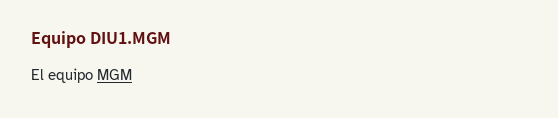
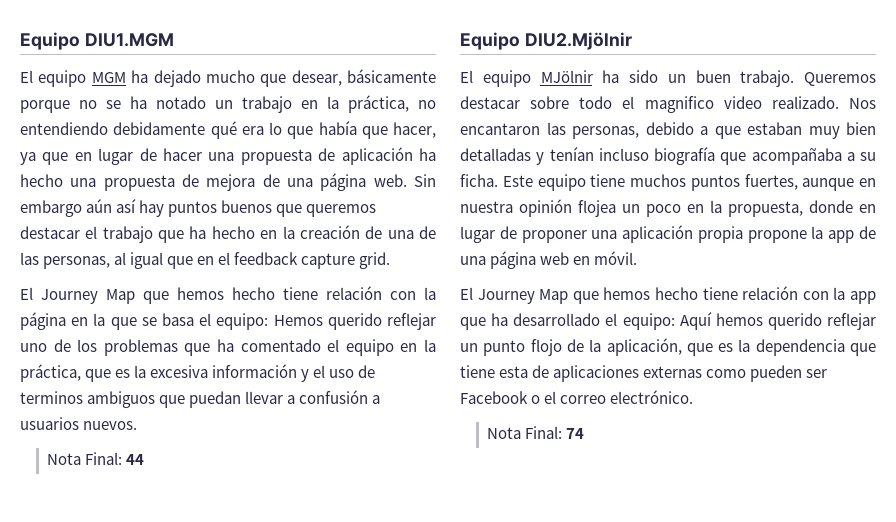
- El equipo MGM
+ El equipo MGM ha dejado mucho que desear, básicamente porque no se ha notado un trabajo en la práctica, no entendiendo debidamente qué era lo que había que hacer, ya que en lugar de hacer una propuesta de aplicación ha hecho una propuesta de mejora de una página web. Sin embargo aún así hay puntos buenos que queremos destacar el trabajo que ha hecho en la creación de una de las personas, al igual que en el feedback capture grid.
+ El Journey Map que hemos hecho tiene relación con la página en la que se basa el equipo: Hemos querido reflejar uno de los problemas que ha comentado el equipo en la práctica, que es la excesiva información y el uso de terminos ambiguos que puedan llevar a confusión a usuarios nuevos.
+ Nota Final: 44
+ Equipo DIU2.Mjölnir
+ El equipo MJölnir ha sido un buen trabajo. Queremos destacar sobre todo el magnifico video realizado. Nos encantaron las personas, debido a que estaban muy bien detalladas y tenían incluso biografía que acompañaba a su ficha. Este equipo tiene muchos puntos fuertes, aunque en nuestra opinión flojea un poco en la propuesta, donde en lugar de proponer una aplicación propia propone la app de una página web en móvil.
+ El Journey Map que hemos hecho tiene relación con la app que ha desarrollado el equipo: Aquí hemos querido reflejar un punto flojo de la aplicación, que es la dependencia que tiene esta de aplicaciones externas como pueden ser Facebook o el correo electrónico.
+ Nota Final: 74

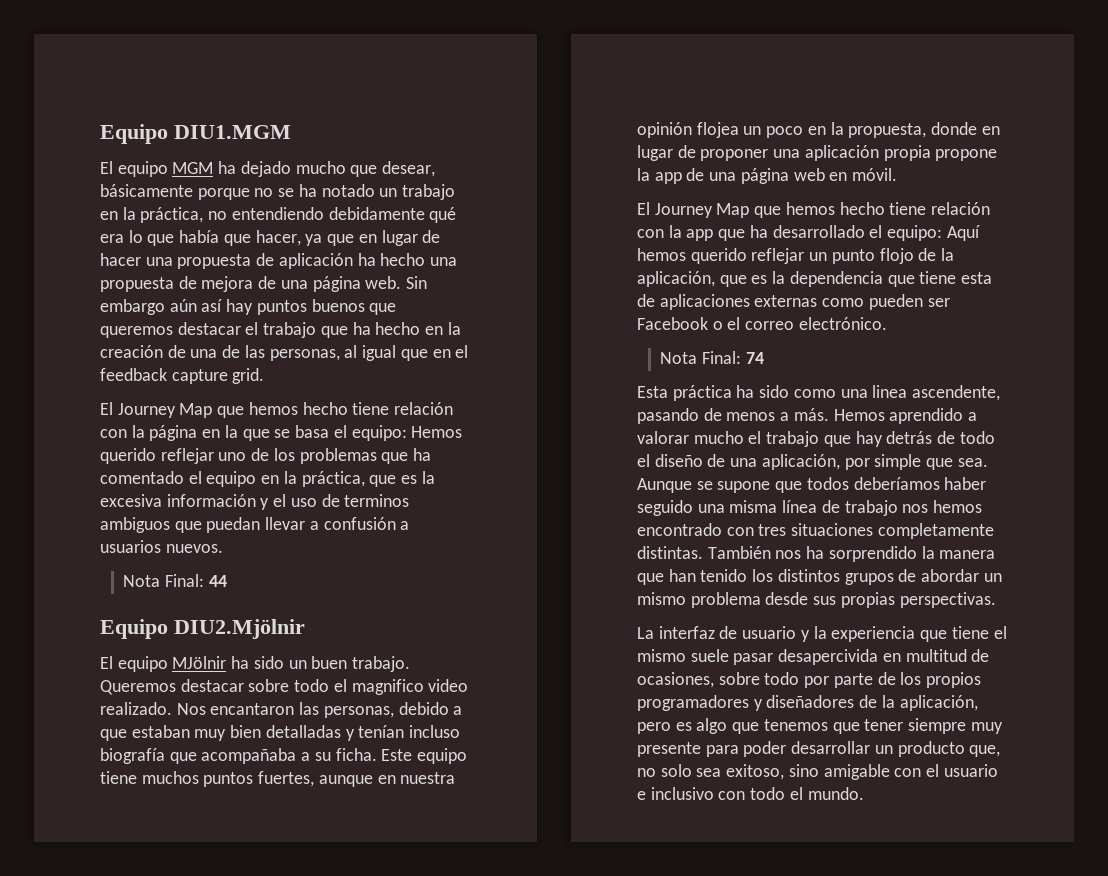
+ Esta práctica ha sido como una linea ascendente, pasando de menos a más. Hemos aprendido a valorar mucho el trabajo que hay detrás de todo el diseño de una aplicación, por simple que sea. Aunque se supone que todos deberíamos haber seguido una misma línea de trabajo nos hemos encontrado con tres situaciones completamente distintas. También nos ha sorprendido la manera que han tenido los distintos grupos de abordar un mismo problema desde sus propias perspectivas.
+ La interfaz de usuario y la experiencia que tiene el mismo suele pasar desapercivida en multitud de ocasiones, sobre todo por parte de los propios programadores y diseñadores de la aplicación, pero es algo que tenemos que tener siempre muy presente para poder desarrollar un producto que, no solo sea exitoso, sino amigable con el usuario e inclusivo con todo el mundo.

